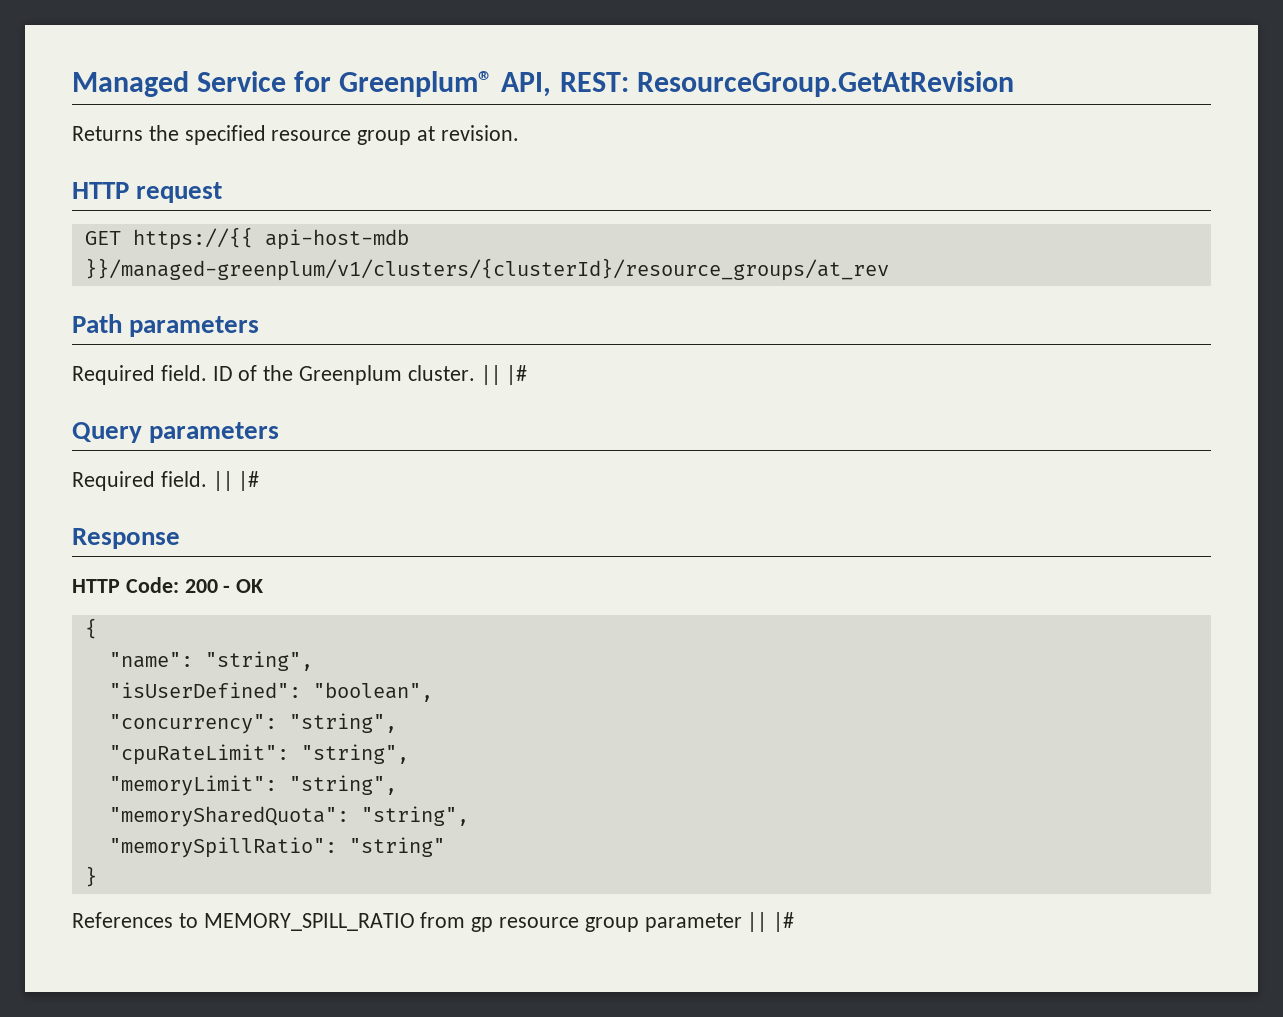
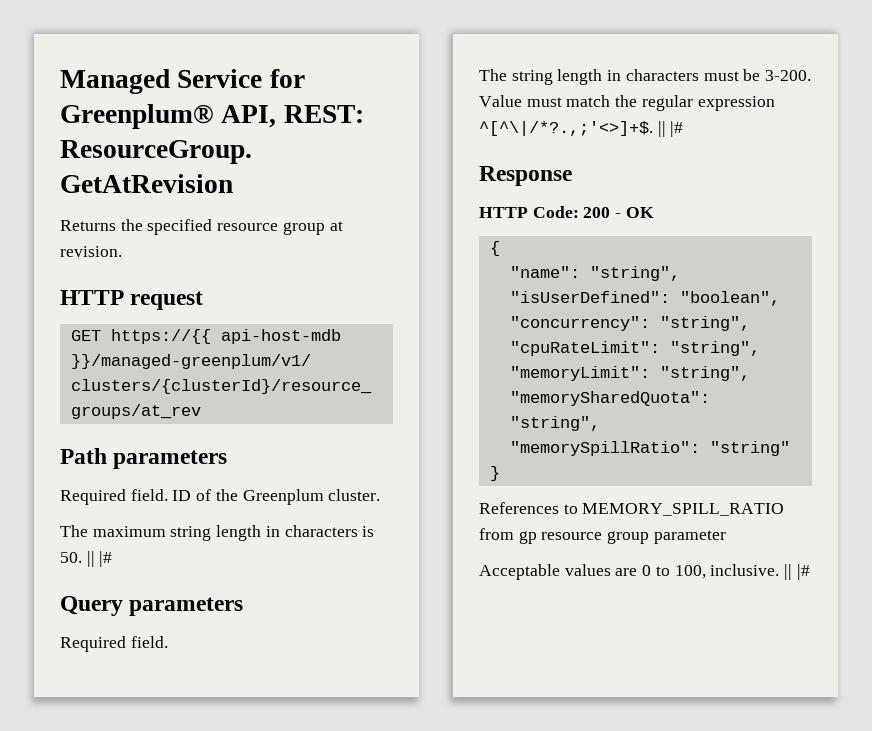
- ID of the Greenplum cluster. || |#
+ ID of the Greenplum cluster.
+ The maximum string length in characters is 50. || |#
  Query parameters
- Required field. || |#
+ Required field.
+ The string length in characters must be 3-200. Value must match the regular expression ^[^\|/*?.,;'<>]+$. || |#
- References to MEMORY_SPILL_RATIO from gp resource group parameter || |#
+ References to MEMORY_SPILL_RATIO from gp resource group parameter
+ Acceptable values are 0 to 100, inclusive. || |#

